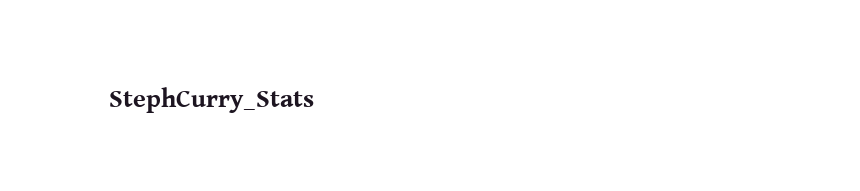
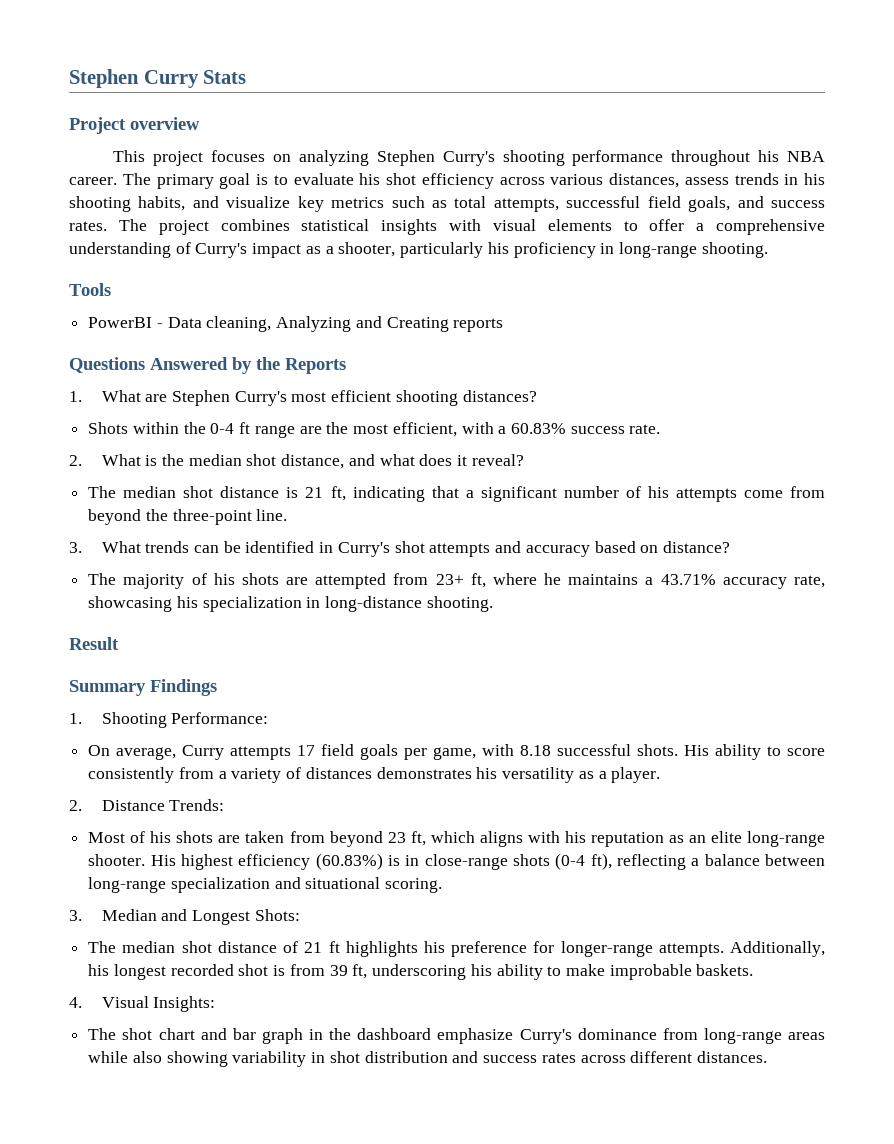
- StephCurry_Stats
+ Stephen Curry Stats
+ Project overview
+ This project focuses on analyzing Stephen Curry's shooting performance throughout his NBA career. The primary goal is to evaluate his shot efficiency across various distances, assess trends in his shooting habits, and visualize key metrics such as total attempts, successful field goals, and success rates. The project combines statistical insights with visual elements to offer a comprehensive understanding of Curry's impact as a shooter, particularly his proficiency in long-range shooting.
+ Tools
+ PowerBI - Data cleaning, Analyzing and Creating reports
+ Questions Answered by the Reports
+ 1. What are Stephen Curry's most efficient shooting distances?
+ Shots within the 0-4 ft range are the most efficient, with a 60.83% success rate.
+ 2. What is the median shot distance, and what does it reveal?
+ The median shot distance is 21 ft, indicating that a significant number of his attempts come from beyond the three-point line.
+ 3. What trends can be identified in Curry's shot attempts and accuracy based on distance?
+ The majority of his shots are attempted from 23+ ft, where he maintains a 43.71% accuracy rate, showcasing his specialization in long-distance shooting.
+ Result
+ Summary Findings
+ 1. Shooting Performance:
+ On average, Curry attempts 17 field goals per game, with 8.18 successful shots. His ability to score consistently from a variety of distances demonstrates his versatility as a player.
+ 2. Distance Trends:
+ Most of his shots are taken from beyond 23 ft, which aligns with his reputation as an elite long-range shooter. His highest efficiency (60.83%) is in close-range shots (0-4 ft), reflecting a balance between long-range specialization and situational scoring.
+ 3. Median and Longest Shots:
+ The median shot distance of 21 ft highlights his preference for longer-range attempts. Additionally, his longest recorded shot is from 39 ft, underscoring his ability to make improbable baskets.
+ 4. Visual Insights:
+ The shot chart and bar graph in the dashboard emphasize Curry's dominance from long-range areas while also showing variability in shot distribution and success rates across different distances.

